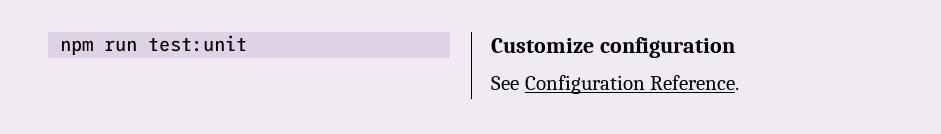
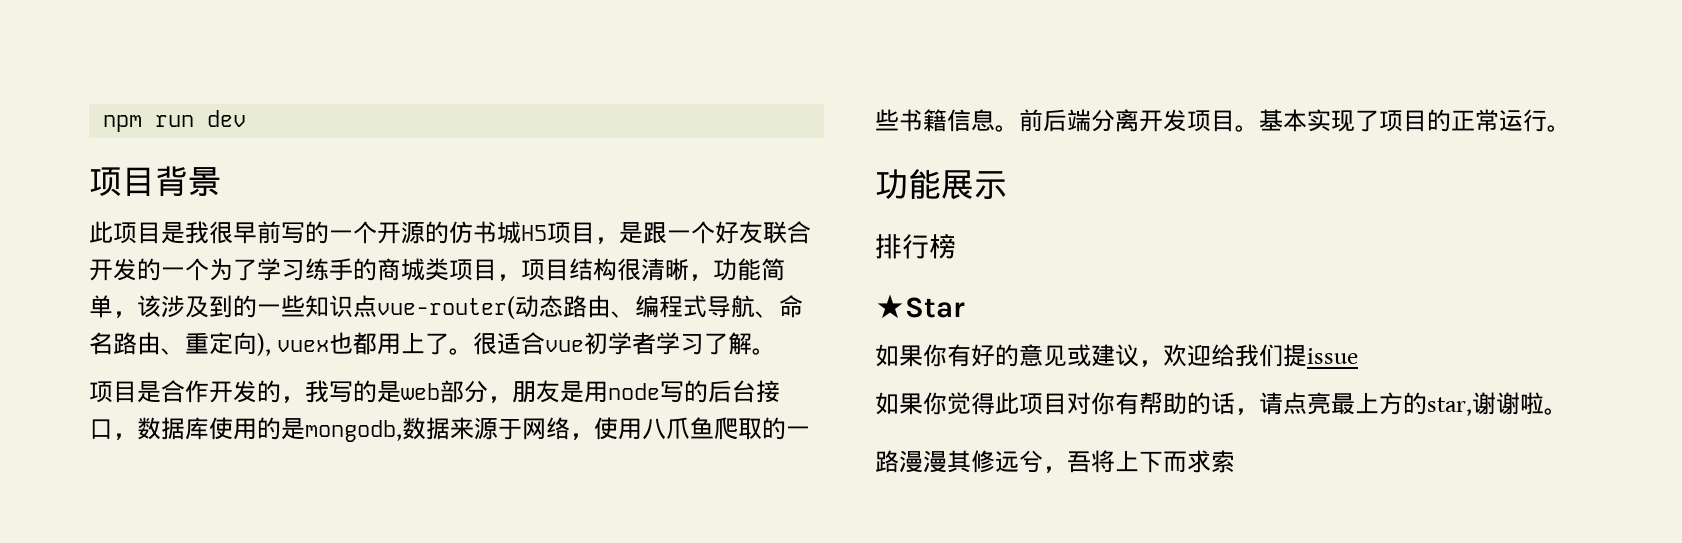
- npm run test:unit
- Customize configuration
- See Configuration Reference.
+ npm run dev
+ 项目背景
+ 此项目是我很早前写的一个开源的仿书城H5项目，是跟一个好友联合开发的一个为了学习练手的商城类项目，项目结构很清晰，功能简单，该涉及到的一些知识点vue-router(动态路由、编程式导航、命名路由、重定向), vuex也都用上了。很适合vue初学者学习了解。
+ 项目是合作开发的，我写的是web部分，朋友是用node写的后台接口，数据库使用的是mongodb,数据来源于网络，使用八爪鱼爬取的一些书籍信息。前后端分离开发项目。基本实现了项目的正常运行。
+ 功能展示
+ 排行榜
+ ★Star
+ 如果你有好的意见或建议，欢迎给我们提issue
+ 如果你觉得此项目对你有帮助的话，请点亮最上方的star,谢谢啦。
+ 路漫漫其修远兮，吾将上下而求索

